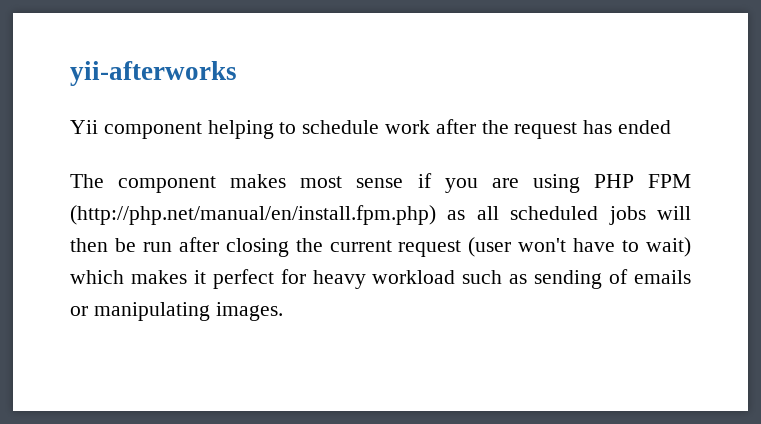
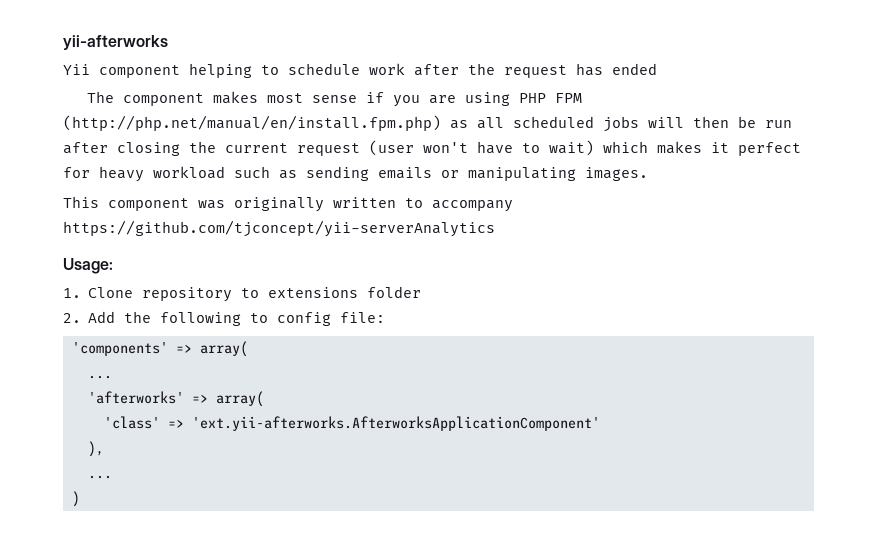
- The component makes most sense if you are using PHP FPM (http://php.net/manual/en/install.fpm.php) as all scheduled jobs will then be run after closing the current request (user won't have to wait) which makes it perfect for heavy workload such as sending of emails or manipulating images.
+ The component makes most sense if you are using PHP FPM (http://php.net/manual/en/install.fpm.php) as all scheduled jobs will then be run after closing the current request (user won't have to wait) which makes it perfect for heavy workload such as sending emails or manipulating images.
+ This component was originally written to accompany https://github.com/tjconcept/yii-serverAnalytics
+ Usage:
+ 1. Clone repository to extensions folder
+ 2. Add the following to config file:
+ 'components' => array(
+ ...
+ 'afterworks' => array(
+ 'class' => 'ext.yii-afterworks.AfterworksApplicationComponent'
+ ),
+ ...
+ )

